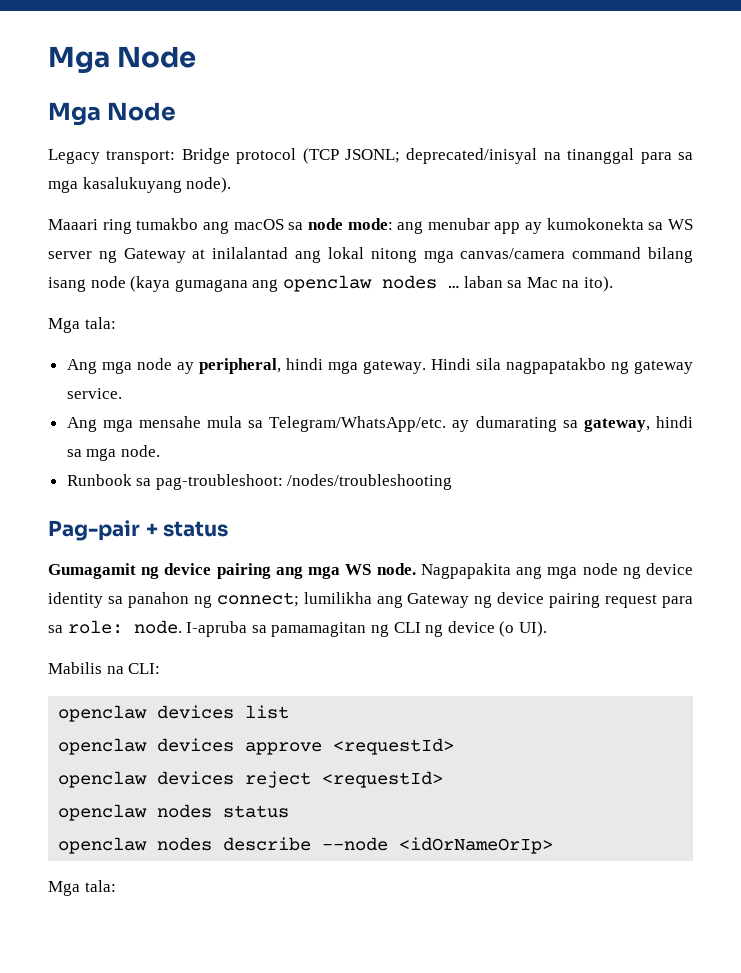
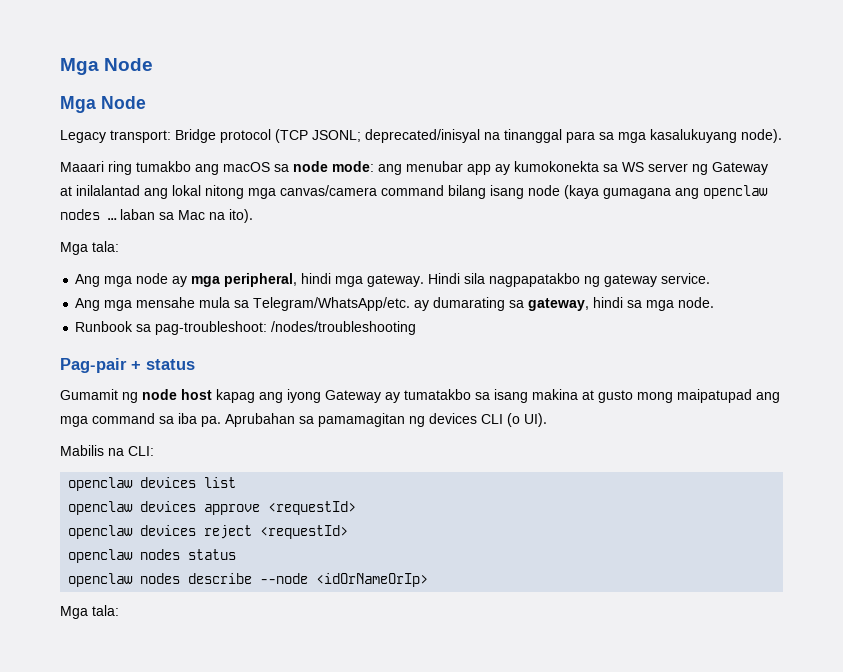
- Ang mga node ay peripheral, hindi mga gateway.
+ Ang mga node ay mga peripheral, hindi mga gateway.
- Gumagamit ng device pairing ang mga WS node. Nagpapakita ang mga node ng device identity sa panahon ng connect; lumilikha ang Gateway ng device pairing request para sa role: node. I-apruba sa pamamagitan ng CLI ng device (o UI).
+ Gumamit ng node host kapag ang iyong Gateway ay tumatakbo sa isang makina at gusto mong maipatupad ang mga command sa iba pa. Aprubahan sa pamamagitan ng devices CLI (o UI).

